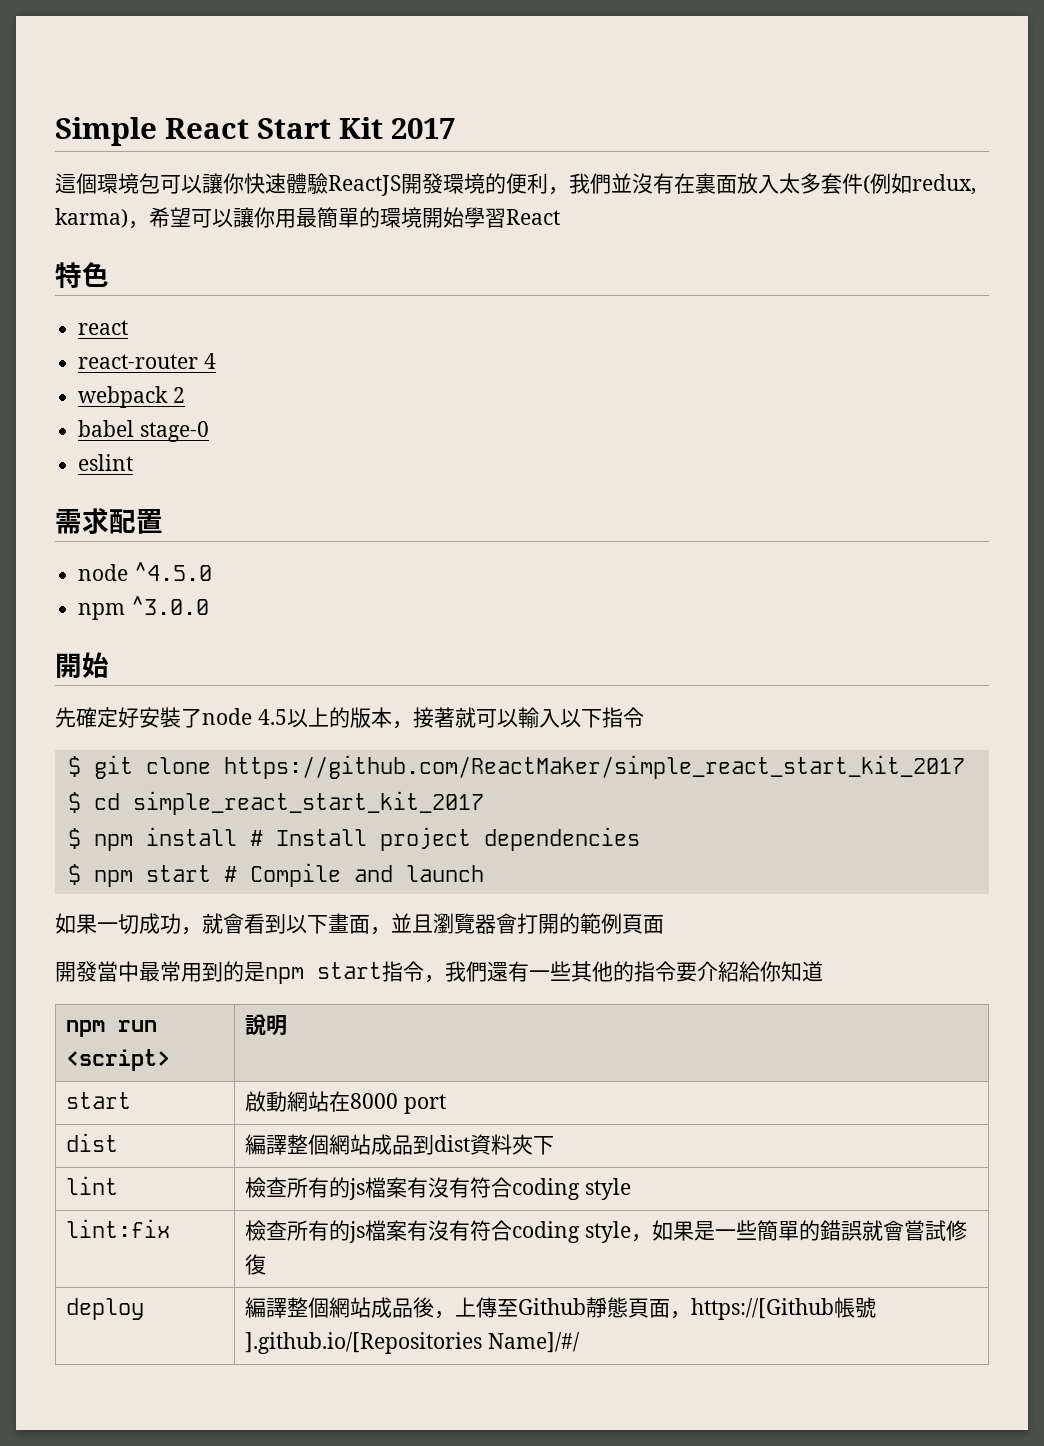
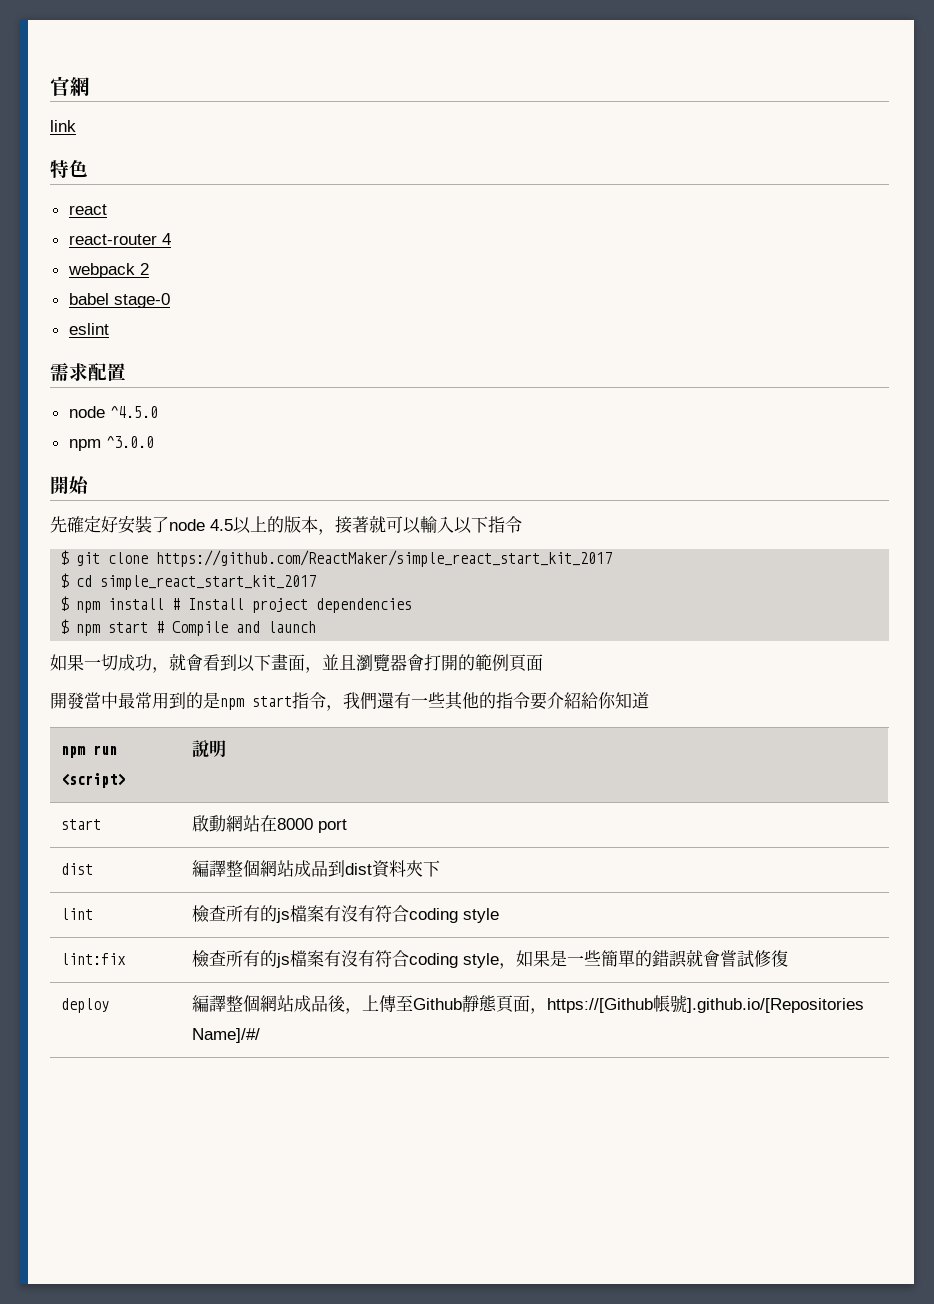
- Simple React Start Kit 2017
- 這個環境包可以讓你快速體驗ReactJS開發環境的便利，我們並沒有在裏面放入太多套件(例如redux, karma)，希望可以讓你用最簡單的環境開始學習React
+ 官網
+ link

